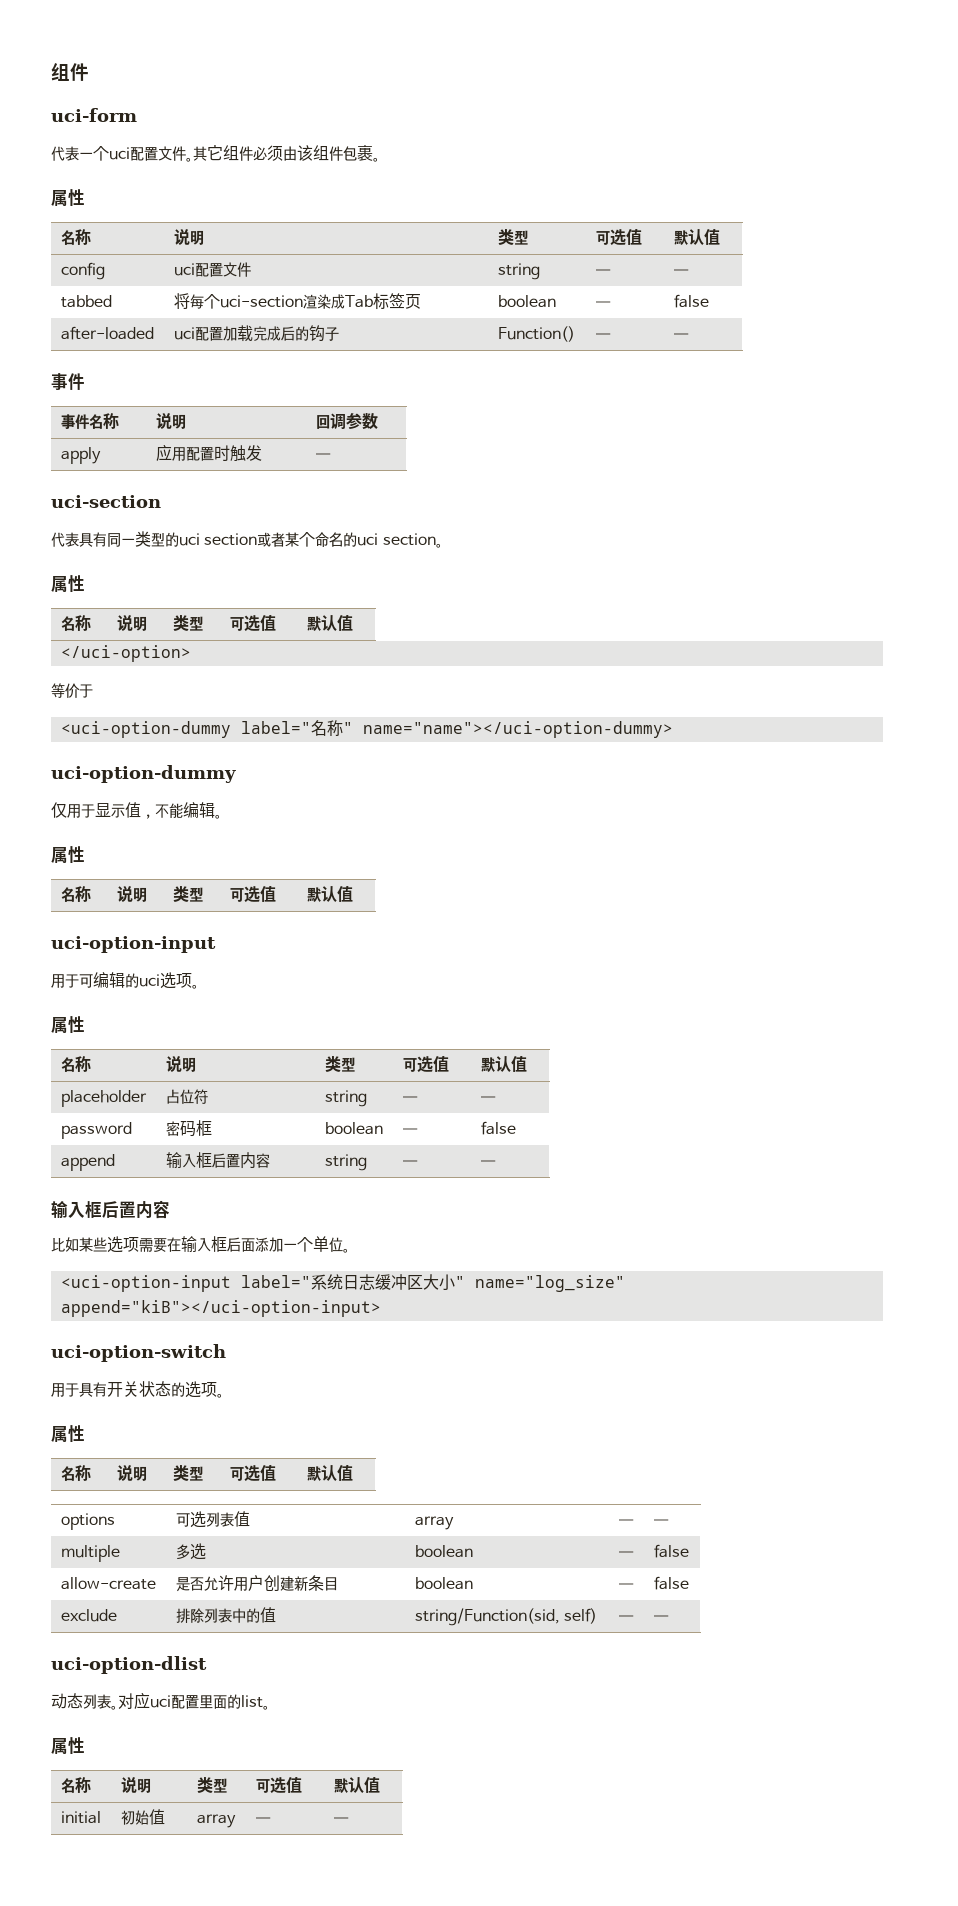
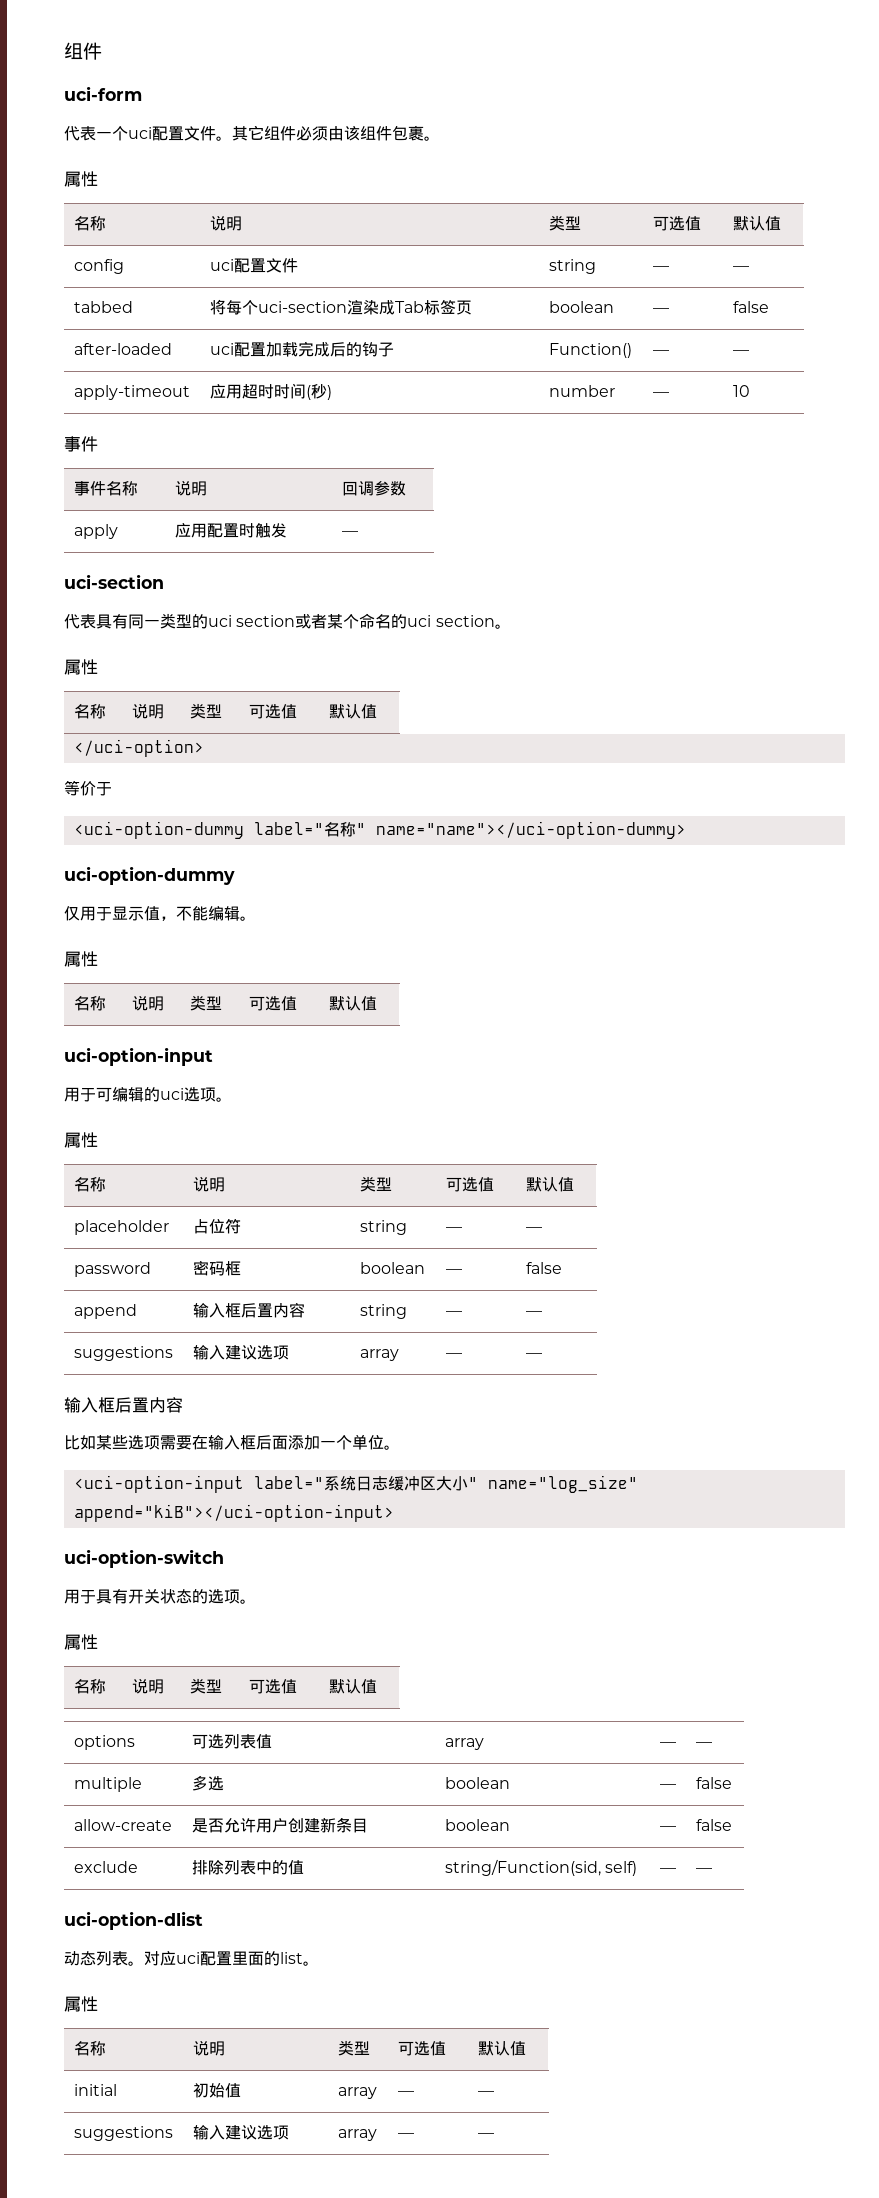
+ apply-timeout | 应用超时时间(秒) | number | — | 10
  append | 输入框后置内容 | string | — | —
+ suggestions | 输入建议选项 | array | — | —
  initial | 初始值 | array | — | —
+ suggestions | 输入建议选项 | array | — | —

